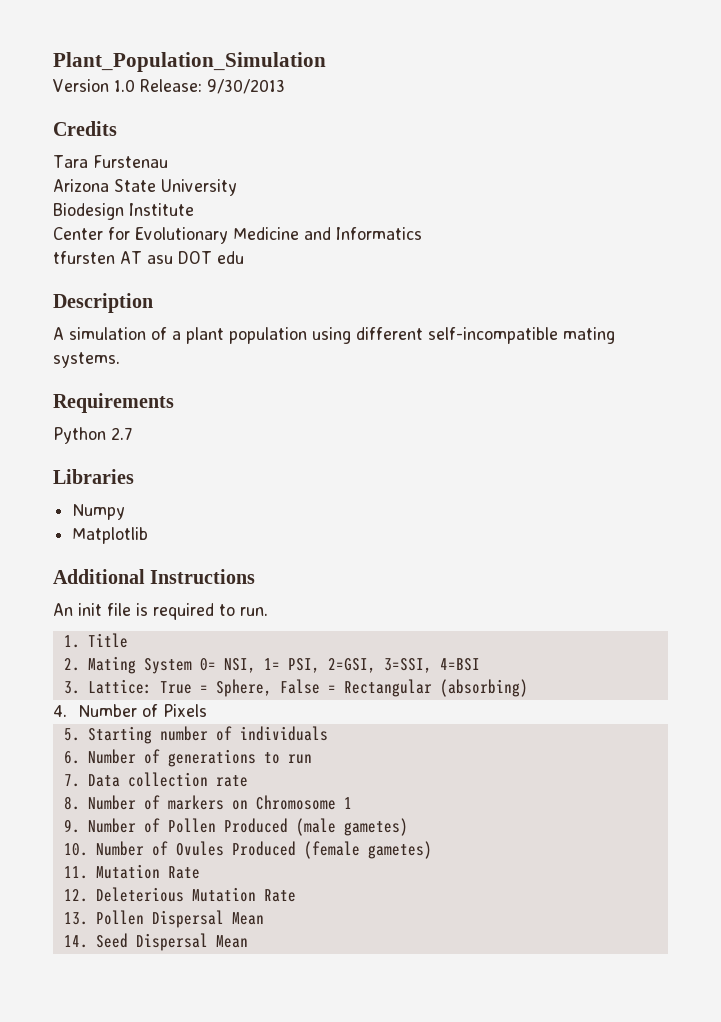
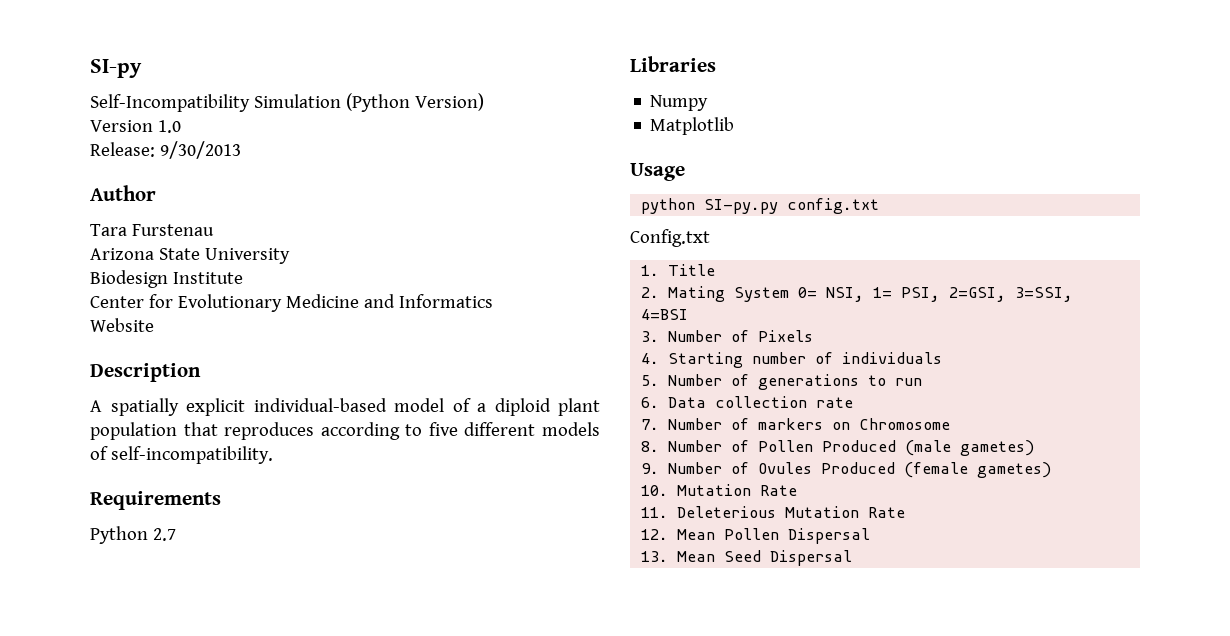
- Plant_Population_Simulation
+ SI-py
+ Self-Incompatibility Simulation (Python Version)
- Version 1.0 Release: 9/30/2013
+ Version 1.0
+ Release: 9/30/2013
- Credits
+ Author
- tfursten AT asu DOT edu
+ Website
  Description
- A simulation of a plant population using different self-incompatible mating systems.
+ A spatially explicit individual-based model of a diploid plant population that reproduces according to five different models of self-incompatibility.
- Additional Instructions
- An init file is required to run.
+ Usage
+ python SI-py.py config.txt
+ Config.txt
- 3. Lattice: True = Sphere, False = Rectangular (absorbing)
- 4. Number of Pixels
+ 3. Number of Pixels
- 5. Starting number of individuals
+ 4. Starting number of individuals
- 6. Number of generations to run
+ 5. Number of generations to run
- 7. Data collection rate
+ 6. Data collection rate
- 8. Number of markers on Chromosome 1
- 9. Number of Pollen Produced (male gametes)
+ 7. Number of markers on Chromosome
+ 8. Number of Pollen Produced (male gametes)
- 10. Number of Ovules Produced (female gametes)
+ 9. Number of Ovules Produced (female gametes)
- 11. Mutation Rate
- 12. Deleterious Mutation Rate
+ 10. Mutation Rate
+ 11. Deleterious Mutation Rate
- 13. Pollen Dispersal Mean
- 14. Seed Dispersal Mean
+ 12. Mean Pollen Dispersal
+ 13. Mean Seed Dispersal

